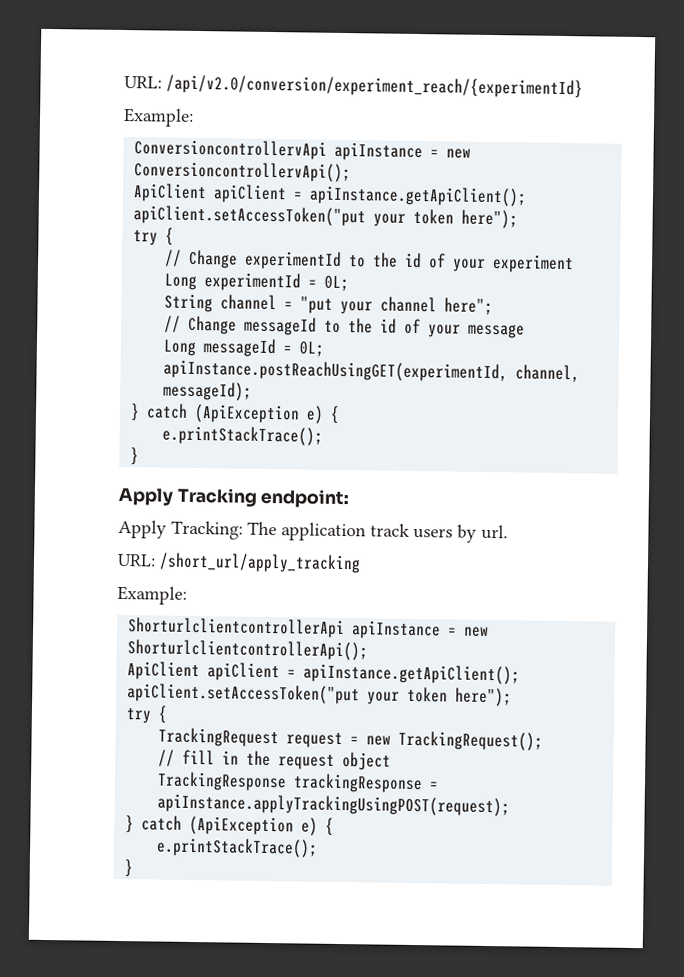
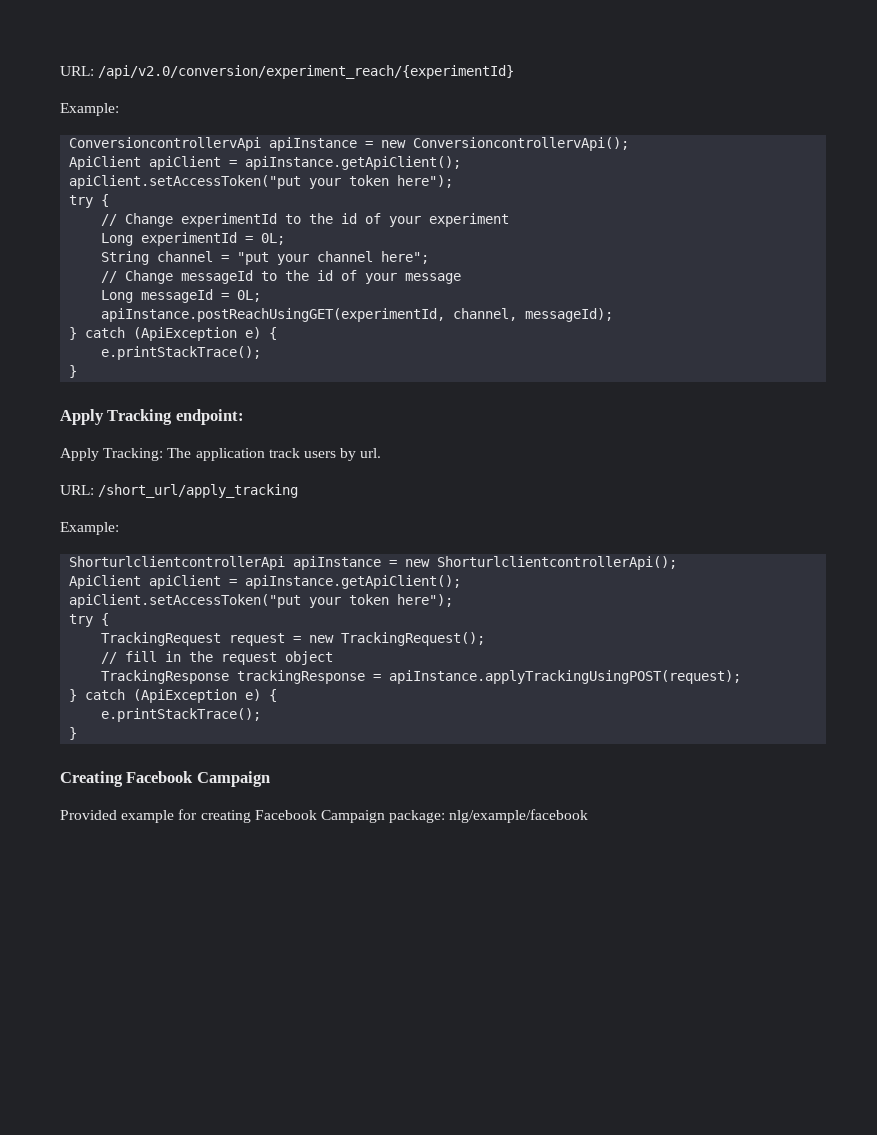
+ Creating Facebook Campaign
+ Provided example for creating Facebook Campaign package: nlg/example/facebook

